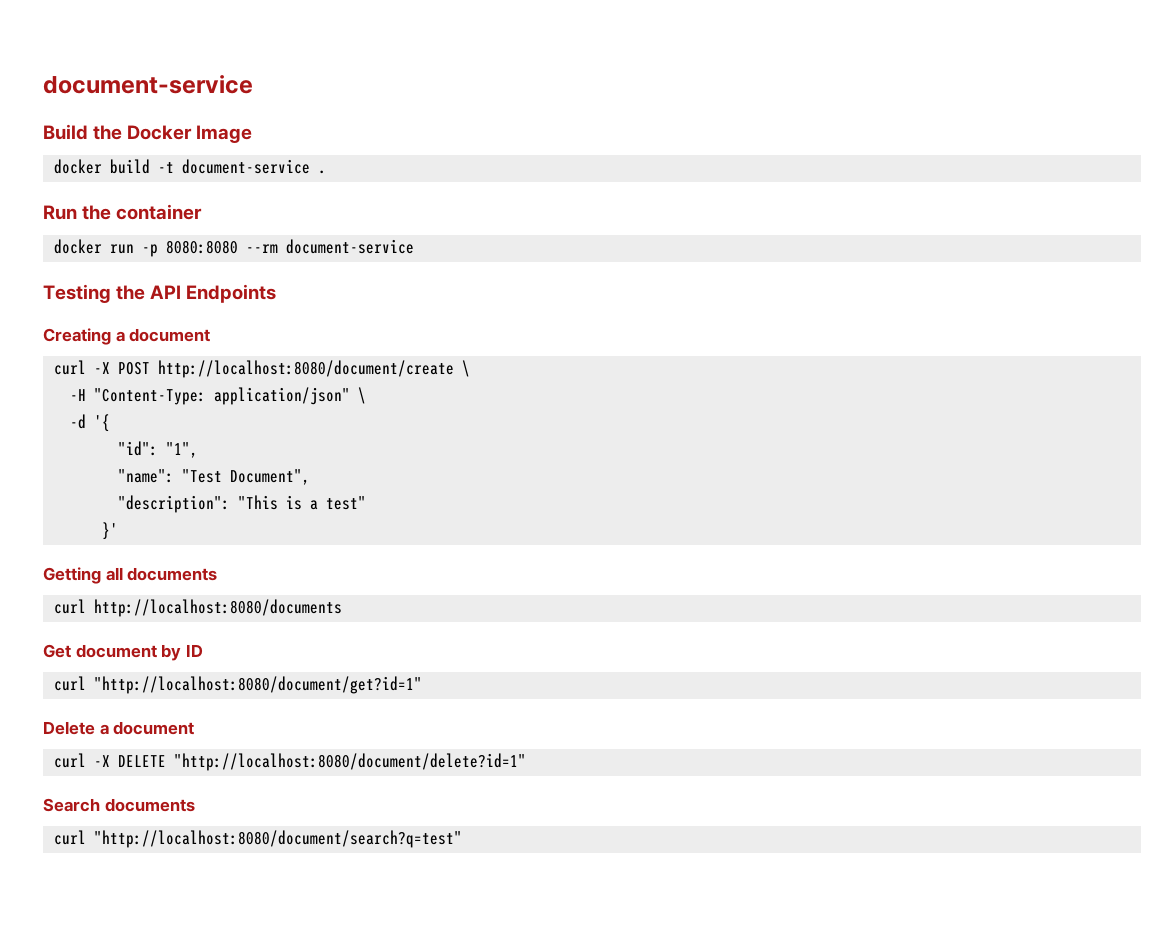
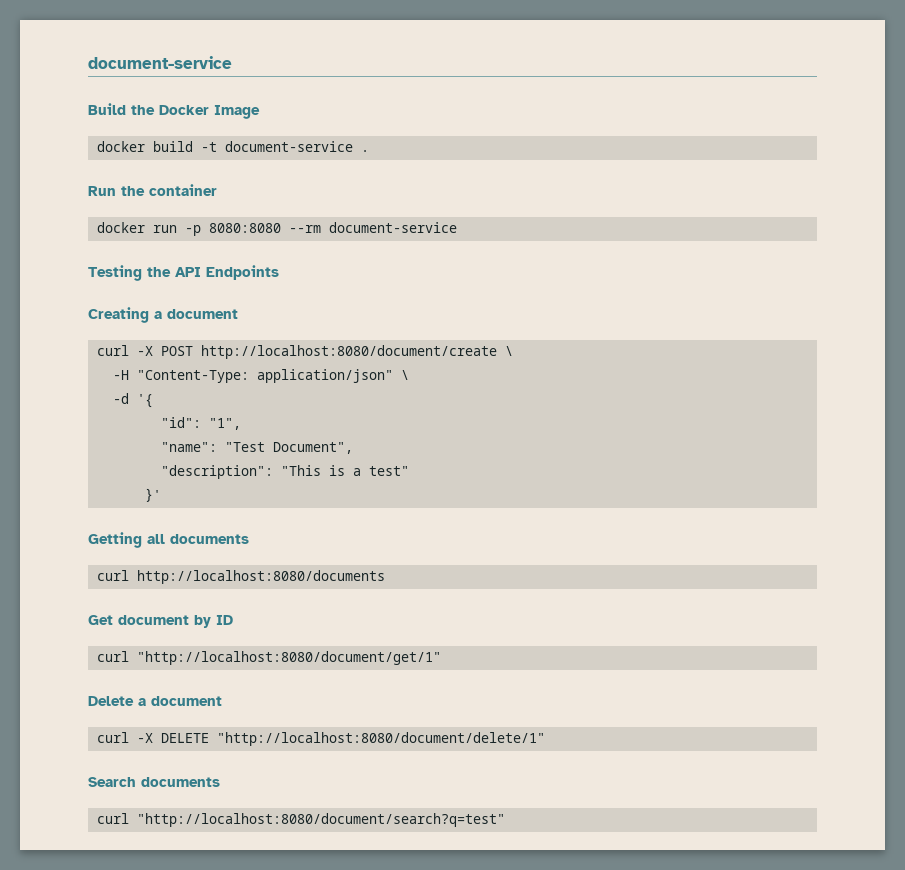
- curl "http://localhost:8080/document/get?id=1"
+ curl "http://localhost:8080/document/get/1"
- curl -X DELETE "http://localhost:8080/document/delete?id=1"
+ curl -X DELETE "http://localhost:8080/document/delete/1"

